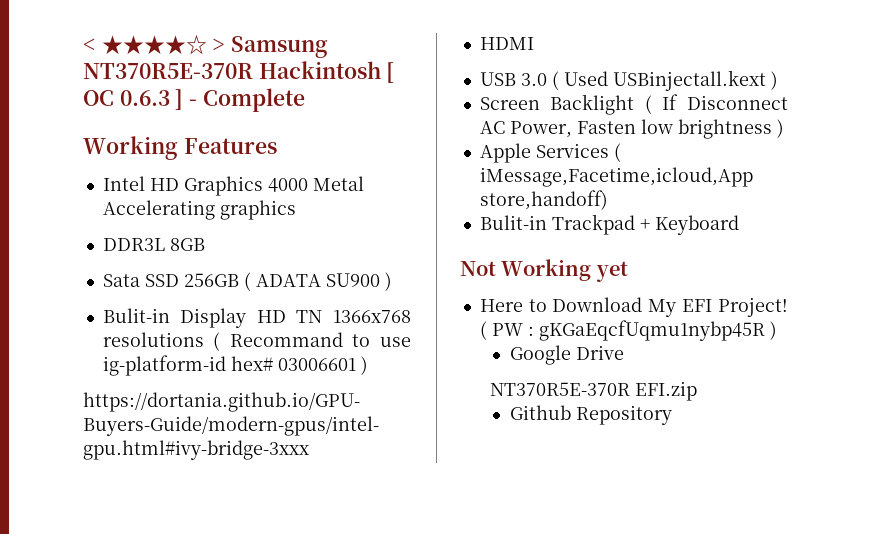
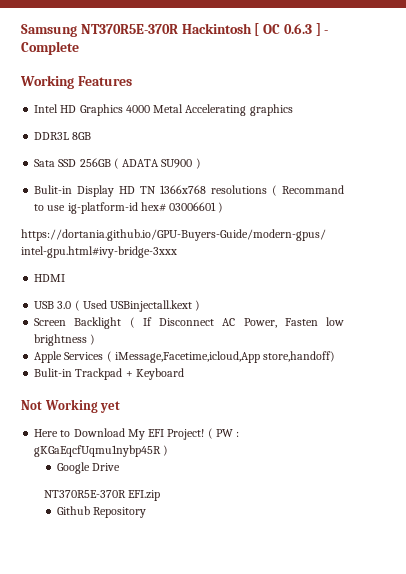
- < ★★★★☆ > Samsung NT370R5E-370R Hackintosh [ OC 0.6.3 ] - Complete
+ Samsung NT370R5E-370R Hackintosh [ OC 0.6.3 ] - Complete

